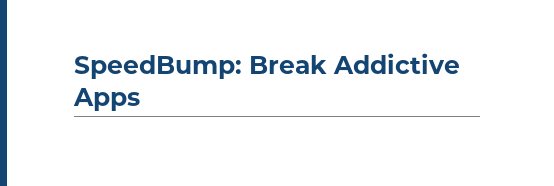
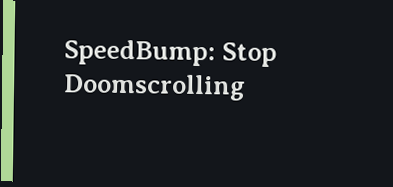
- SpeedBump: Break Addictive Apps
+ SpeedBump: Stop Doomscrolling

